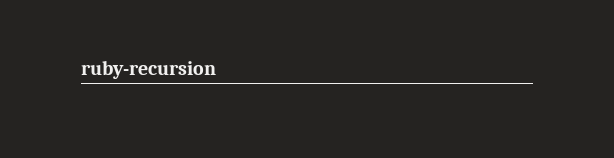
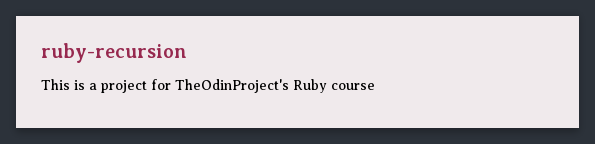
+ This is a project for TheOdinProject's Ruby course

